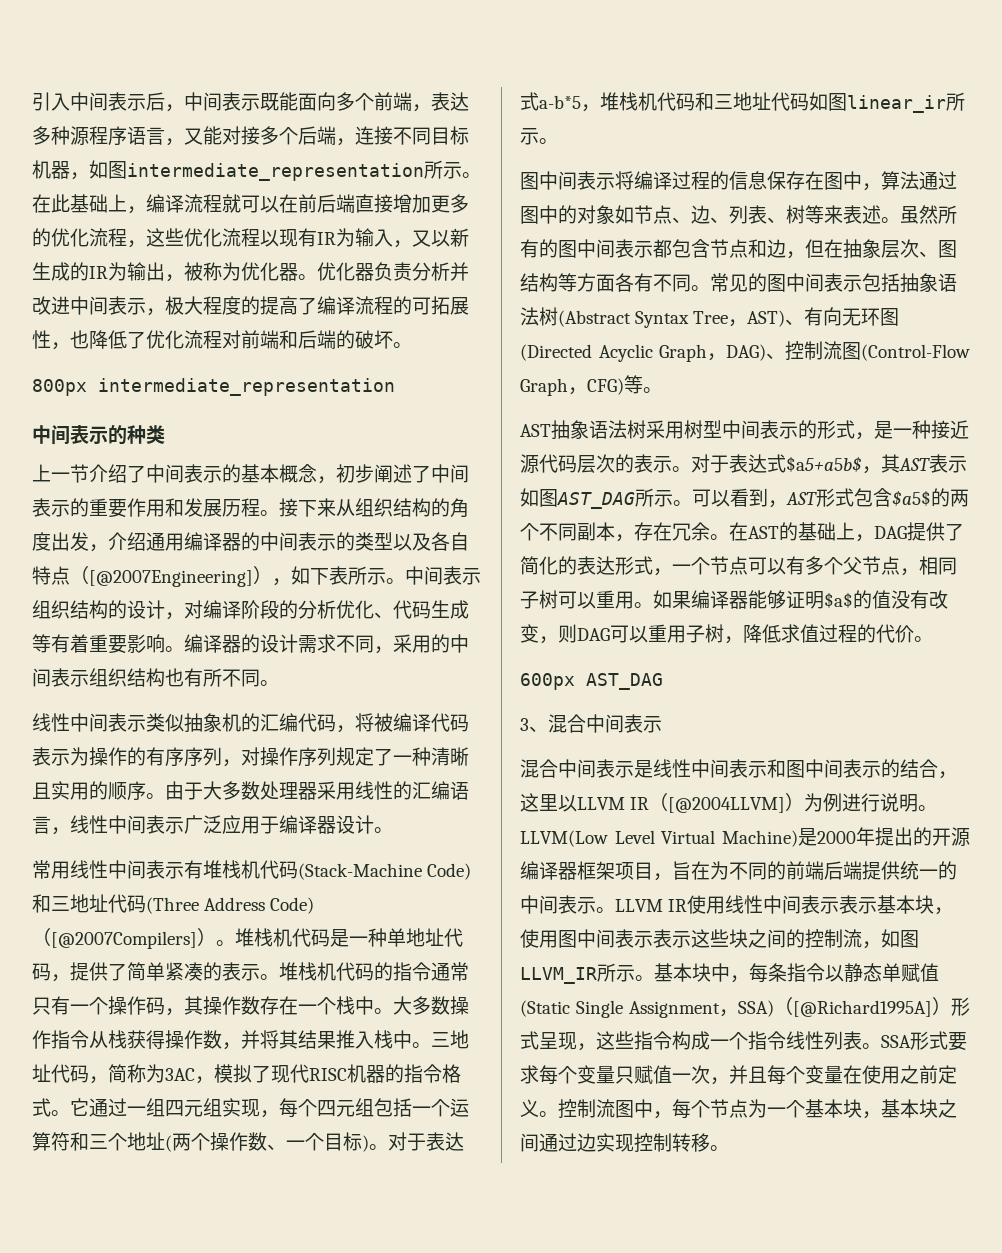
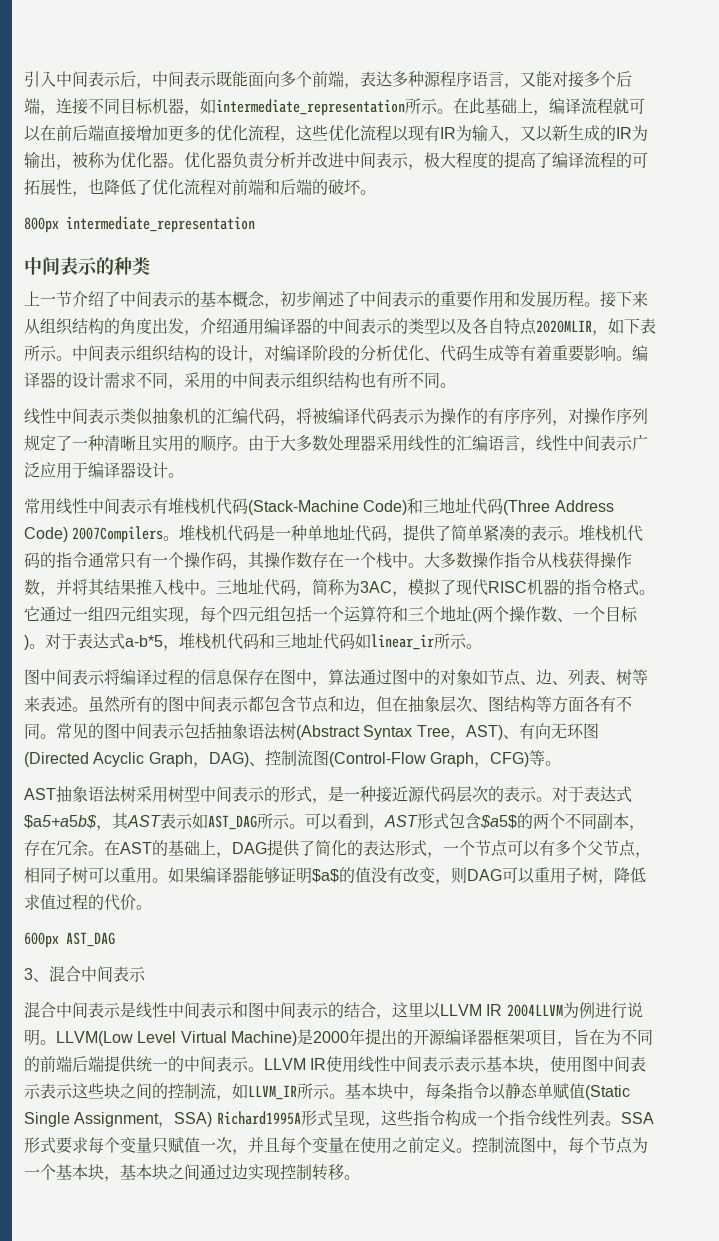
- 引入中间表示后，中间表示既能面向多个前端，表达多种源程序语言，又能对接多个后端，连接不同目标机器，如图intermediate_representation所示。
+ 引入中间表示后，中间表示既能面向多个前端，表达多种源程序语言，又能对接多个后端，连接不同目标机器，如intermediate_representation所示。
- 接下来从组织结构的角度出发，介绍通用编译器的中间表示的类型以及各自特点（[@2007Engineering]），如下表所示。
+ 接下来从组织结构的角度出发，介绍通用编译器的中间表示的类型以及各自特点2020MLIR，如下表所示。
- 常用线性中间表示有堆栈机代码(Stack-Machine Code)和三地址代码(Three Address Code)（[@2007Compilers]）。
+ 常用线性中间表示有堆栈机代码(Stack-Machine Code)和三地址代码(Three Address Code) 2007Compilers。
- 对于表达式a-b*5，堆栈机代码和三地址代码如图linear_ir所示。
+ 对于表达式a-b*5，堆栈机代码和三地址代码如linear_ir所示。
- 对于表达式$a5+a5b$，其AST表示如图AST_DAG所示。
+ 对于表达式$a5+a5b$，其AST表示如AST_DAG所示。
- 混合中间表示是线性中间表示和图中间表示的结合，这里以LLVM IR（[@2004LLVM]）为例进行说明。
+ 混合中间表示是线性中间表示和图中间表示的结合，这里以LLVM IR 2004LLVM为例进行说明。
- LLVM IR使用线性中间表示表示基本块，使用图中间表示表示这些块之间的控制流，如图LLVM_IR所示。
+ LLVM IR使用线性中间表示表示基本块，使用图中间表示表示这些块之间的控制流，如LLVM_IR所示。
- 基本块中，每条指令以静态单赋值(Static Single Assignment，SSA)（[@Richard1995A]）形式呈现，这些指令构成一个指令线性列表。
+ 基本块中，每条指令以静态单赋值(Static Single Assignment，SSA) Richard1995A形式呈现，这些指令构成一个指令线性列表。

